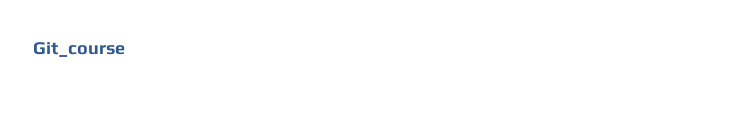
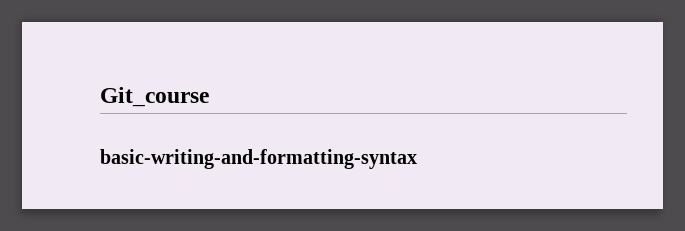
+ basic-writing-and-formatting-syntax

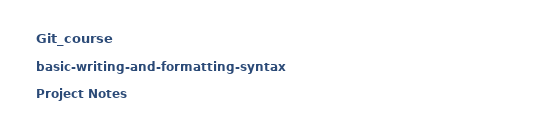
+ Project Notes

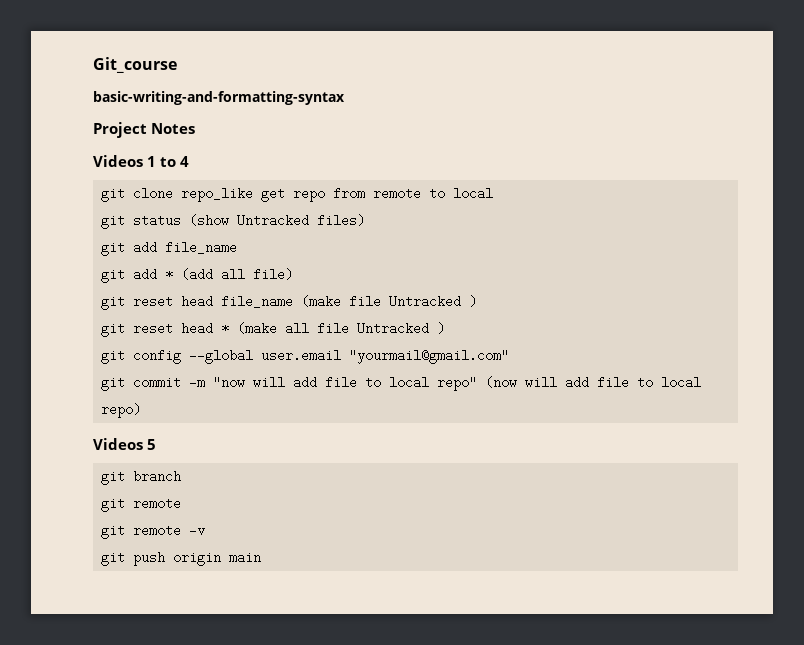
+ Videos 1 to 4
+ git clone repo_like get repo from remote to local
+ git status (show Untracked files)
+ git add file_name
+ git add * (add all file)
+ git reset head file_name (make file Untracked )
+ git reset head * (make all file Untracked )
+ git config --global user.email "yourmail@gmail.com"
+ git commit -m "now will add file to local repo" (now will add file to local repo)
+ Videos 5
+ git branch
+ git remote
+ git remote -v
+ git push origin main

